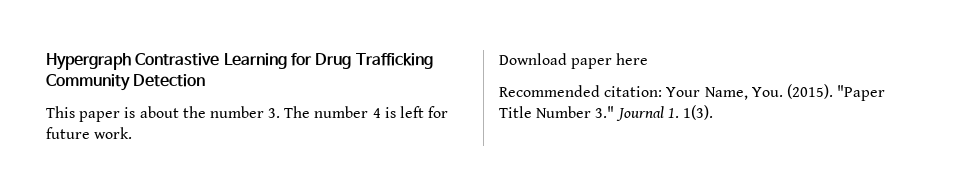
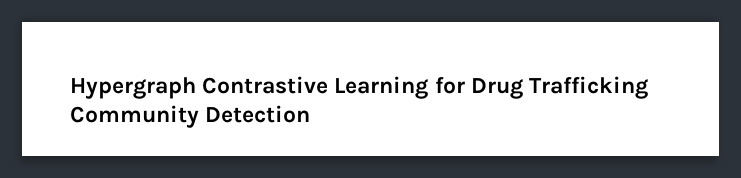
- This paper is about the number 3. The number 4 is left for future work.
- Download paper here
- Recommended citation: Your Name, You. (2015). "Paper Title Number 3." Journal 1. 1(3).

